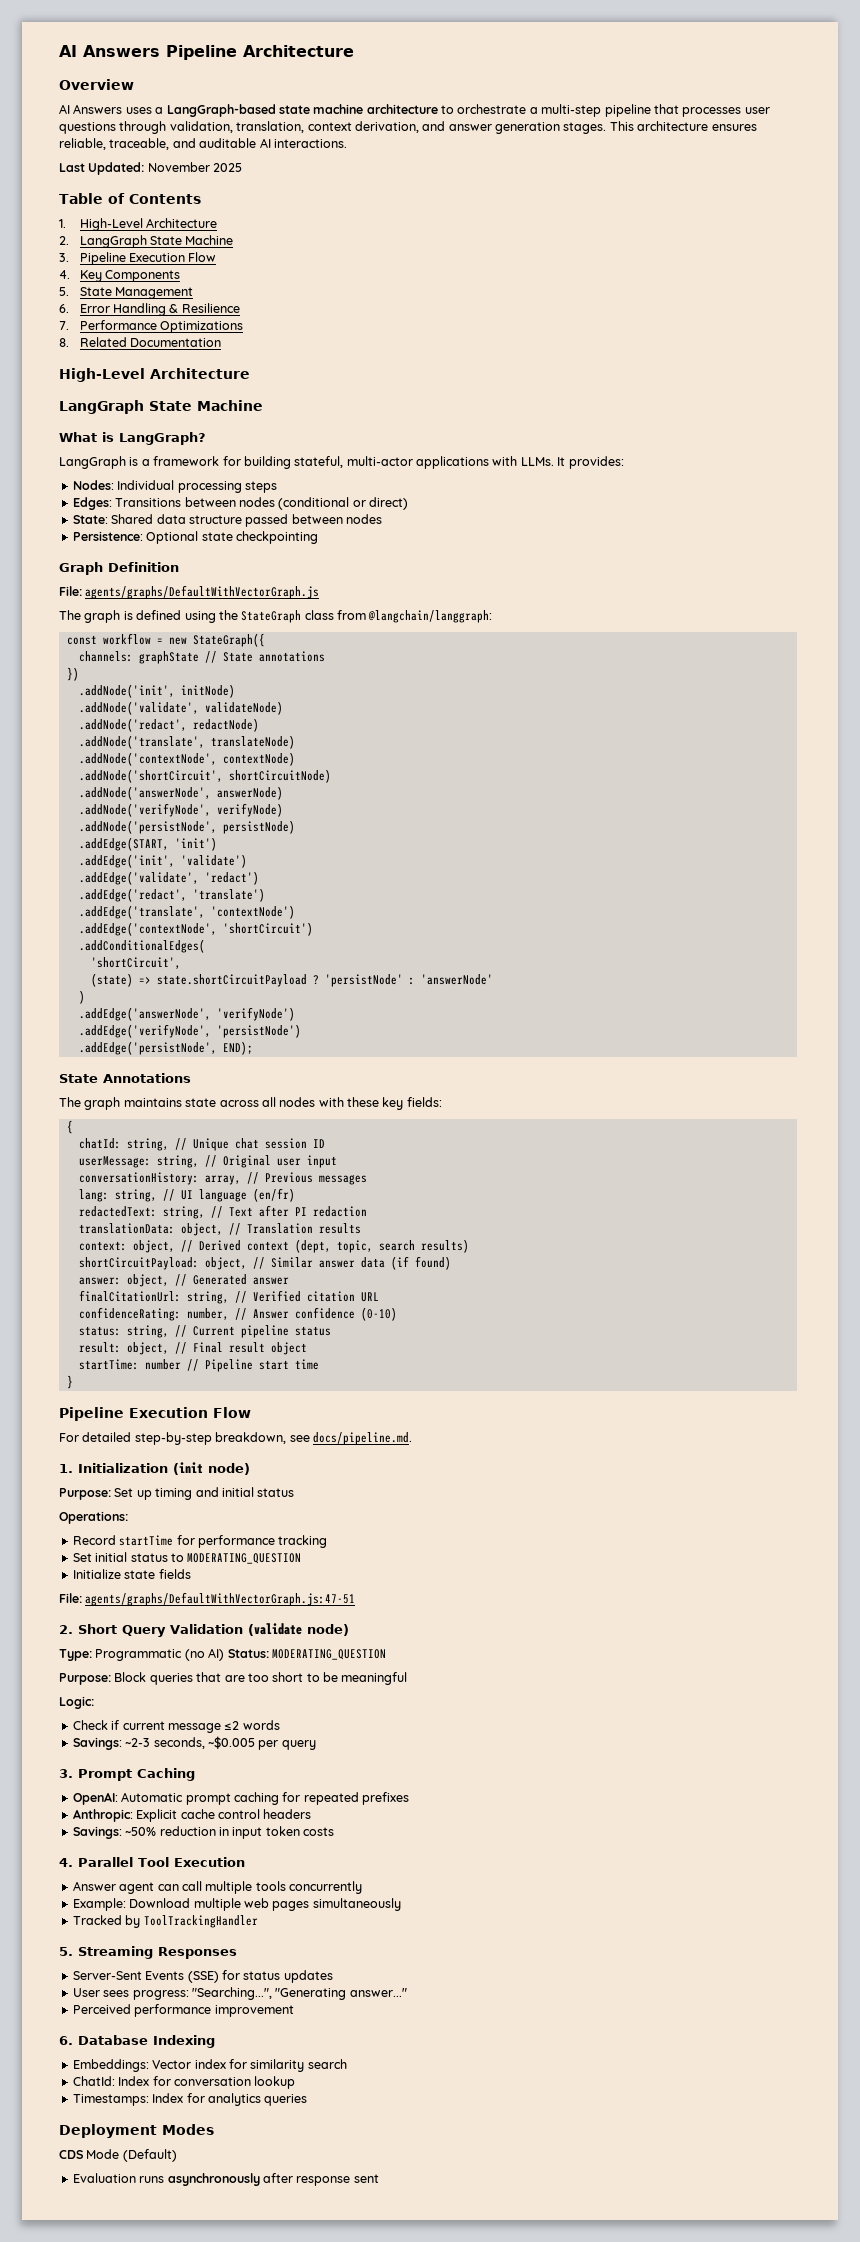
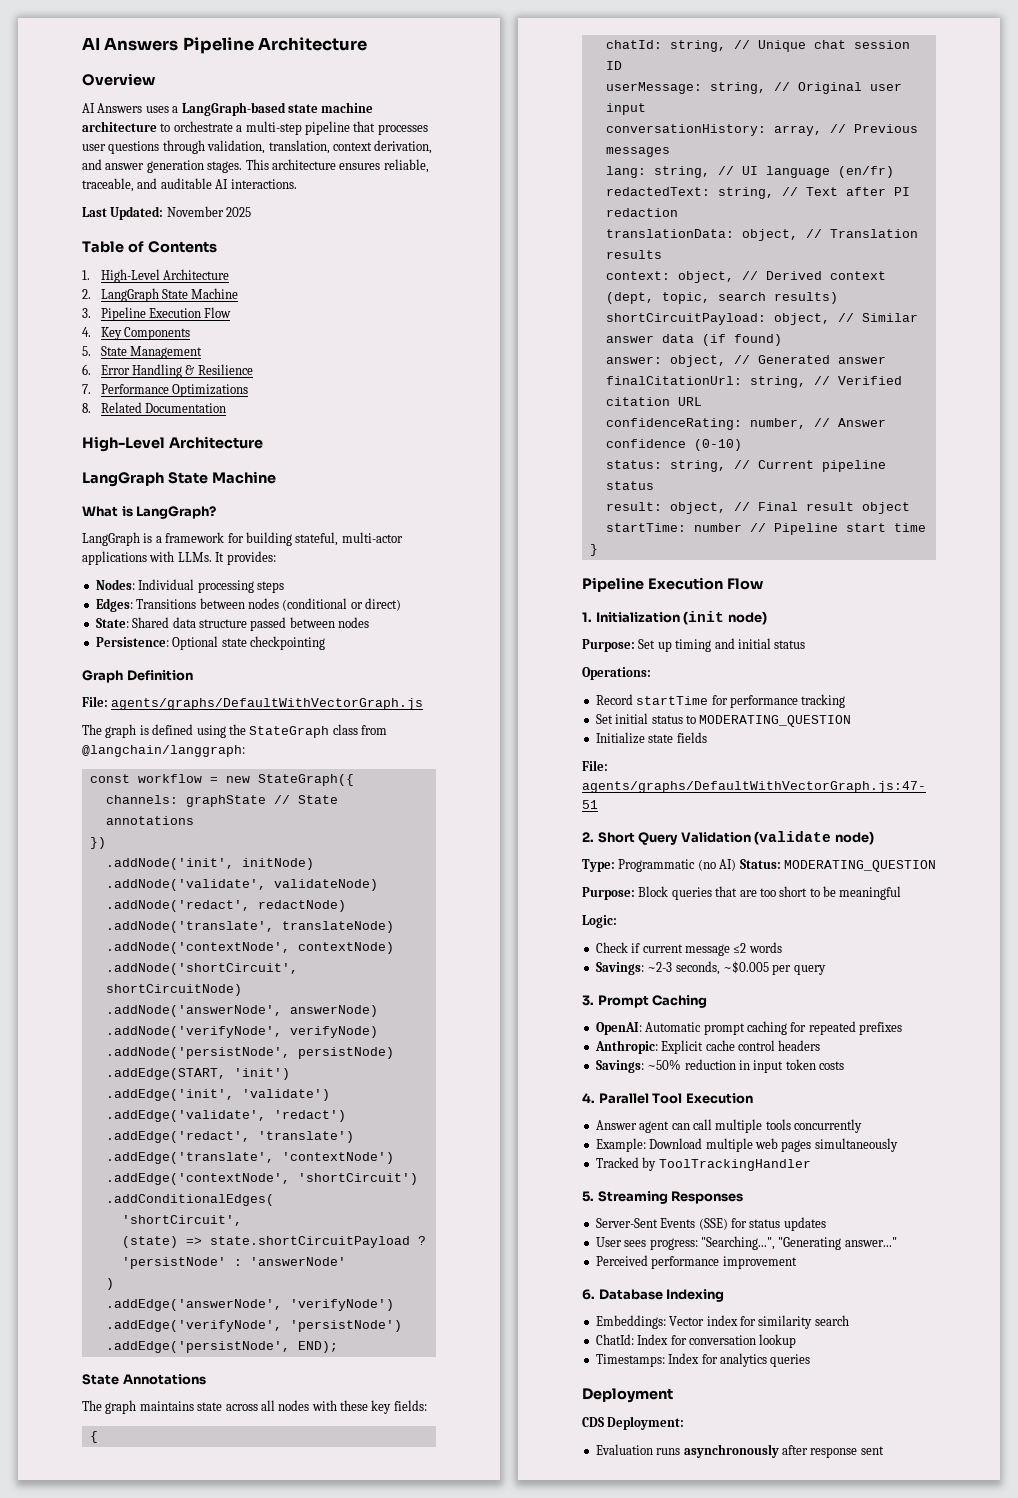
- For detailed step-by-step breakdown, see docs/pipeline.md.
- Deployment Modes
+ Deployment
- CDS Mode (Default)
+ CDS Deployment:

